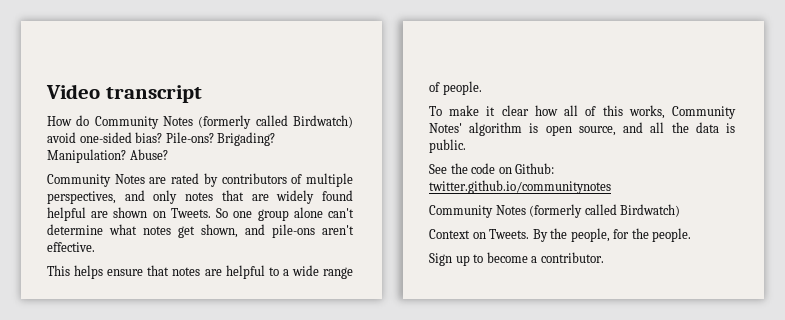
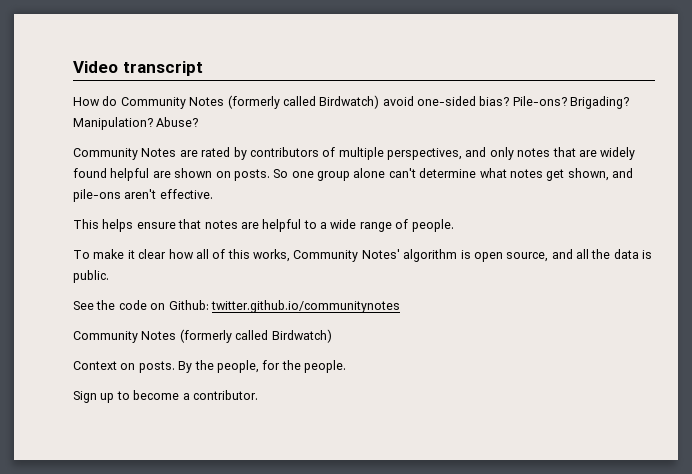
- Community Notes are rated by contributors of multiple perspectives, and only notes that are widely found helpful are shown on Tweets.
+ Community Notes are rated by contributors of multiple perspectives, and only notes that are widely found helpful are shown on posts.
- Context on Tweets.
+ Context on posts.

